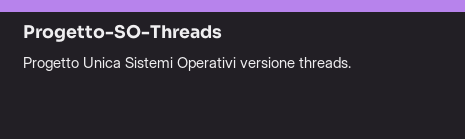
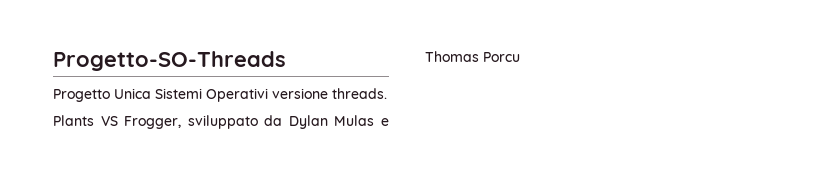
+ Plants VS Frogger, sviluppato da Dylan Mulas e Thomas Porcu

